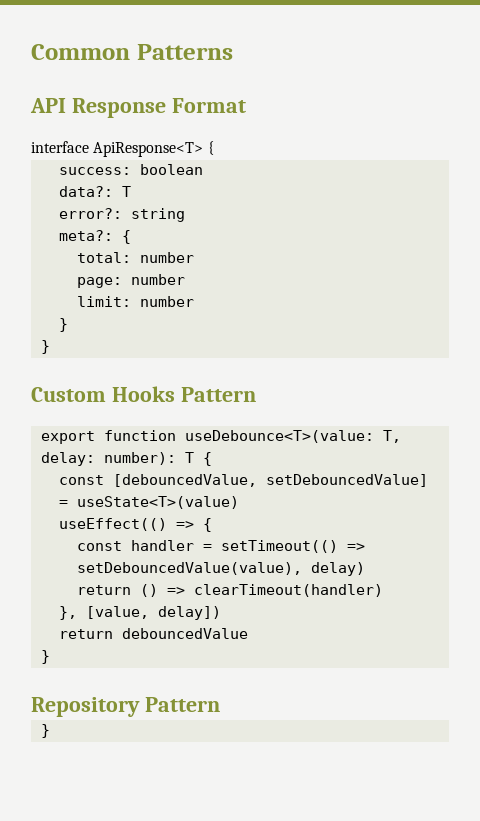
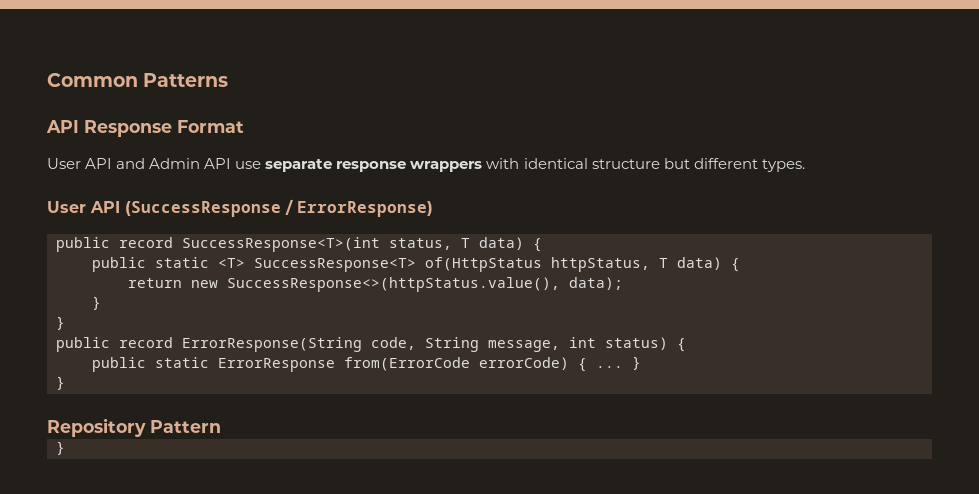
- interface ApiResponse<T> {
- success: boolean
- data?: T
- error?: string
- meta?: {
- total: number
- page: number
- limit: number
+ User API and Admin API use separate response wrappers with identical structure but different types.
+ User API (SuccessResponse / ErrorResponse)
+ public record SuccessResponse<T>(int status, T data) {
+ public static <T> SuccessResponse<T> of(HttpStatus httpStatus, T data) {
+ return new SuccessResponse<>(httpStatus.value(), data);
  }
  }
- Custom Hooks Pattern
- export function useDebounce<T>(value: T, delay: number): T {
- const [debouncedValue, setDebouncedValue] = useState<T>(value)
- useEffect(() => {
- const handler = setTimeout(() => setDebouncedValue(value), delay)
- return () => clearTimeout(handler)
- }, [value, delay])
- return debouncedValue
+ public record ErrorResponse(String code, String message, int status) {
+ public static ErrorResponse from(ErrorCode errorCode) { ... }

